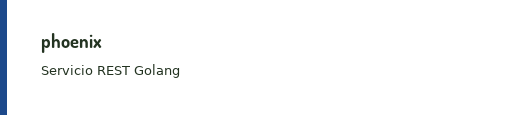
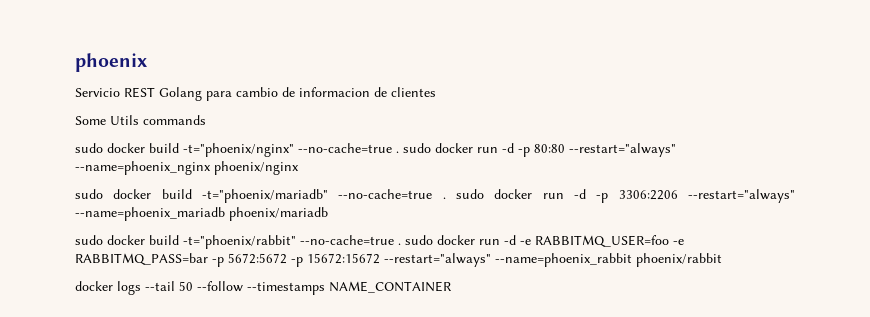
- Servicio REST Golang
+ Servicio REST Golang para cambio de informacion de clientes
+ Some Utils commands
+ sudo docker build -t="phoenix/nginx" --no-cache=true . sudo docker run -d -p 80:80 --restart="always" --name=phoenix_nginx phoenix/nginx
+ sudo docker build -t="phoenix/mariadb" --no-cache=true . sudo docker run -d -p 3306:2206 --restart="always" --name=phoenix_mariadb phoenix/mariadb
+ sudo docker build -t="phoenix/rabbit" --no-cache=true . sudo docker run -d -e RABBITMQ_USER=foo -e RABBITMQ_PASS=bar -p 5672:5672 -p 15672:15672 --restart="always" --name=phoenix_rabbit phoenix/rabbit
+ docker logs --tail 50 --follow --timestamps NAME_CONTAINER

